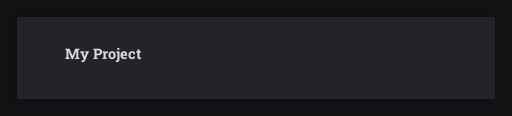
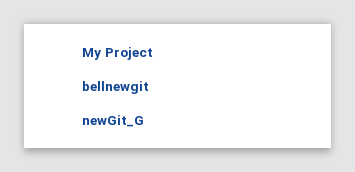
+ bellnewgit
+ newGit_G

